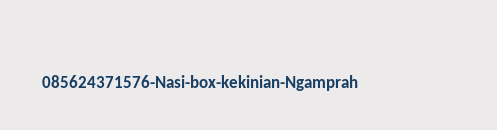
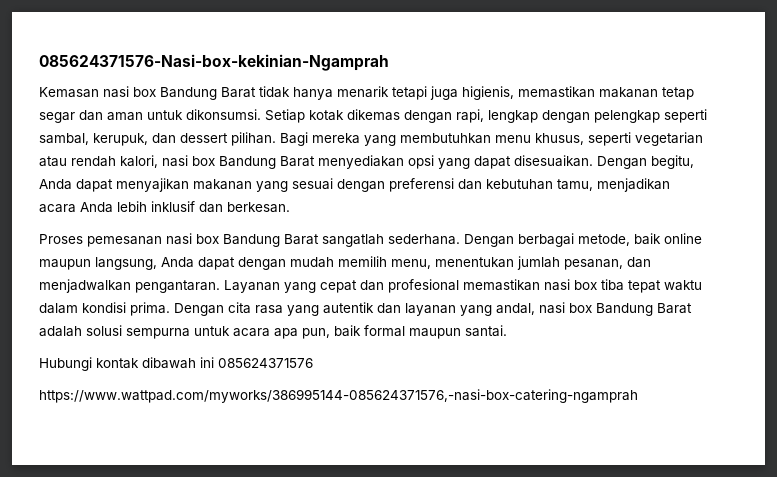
+ Kemasan nasi box Bandung Barat tidak hanya menarik tetapi juga higienis, memastikan makanan tetap segar dan aman untuk dikonsumsi. Setiap kotak dikemas dengan rapi, lengkap dengan pelengkap seperti sambal, kerupuk, dan dessert pilihan. Bagi mereka yang membutuhkan menu khusus, seperti vegetarian atau rendah kalori, nasi box Bandung Barat menyediakan opsi yang dapat disesuaikan. Dengan begitu, Anda dapat menyajikan makanan yang sesuai dengan preferensi dan kebutuhan tamu, menjadikan acara Anda lebih inklusif dan berkesan.
+ Proses pemesanan nasi box Bandung Barat sangatlah sederhana. Dengan berbagai metode, baik online maupun langsung, Anda dapat dengan mudah memilih menu, menentukan jumlah pesanan, dan menjadwalkan pengantaran. Layanan yang cepat dan profesional memastikan nasi box tiba tepat waktu dalam kondisi prima. Dengan cita rasa yang autentik dan layanan yang andal, nasi box Bandung Barat adalah solusi sempurna untuk acara apa pun, baik formal maupun santai.
+ Hubungi kontak dibawah ini 085624371576
+ https://www.wattpad.com/myworks/386995144-085624371576,-nasi-box-catering-ngamprah

